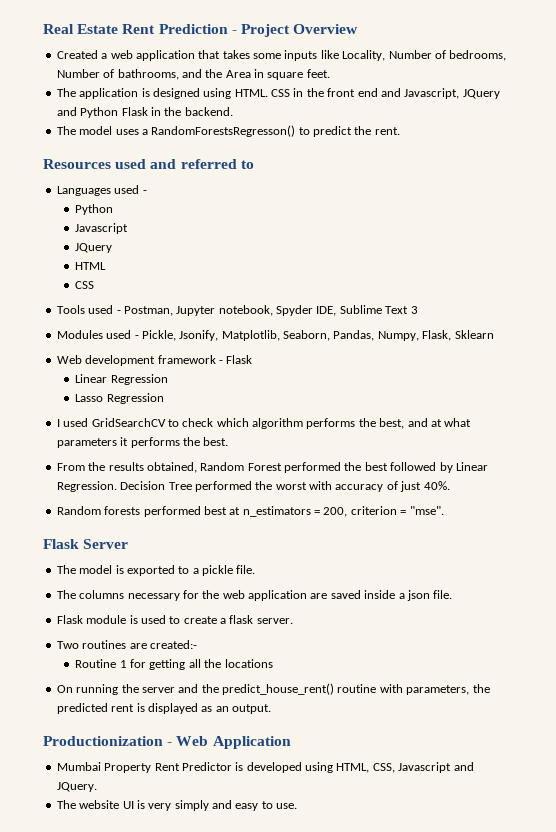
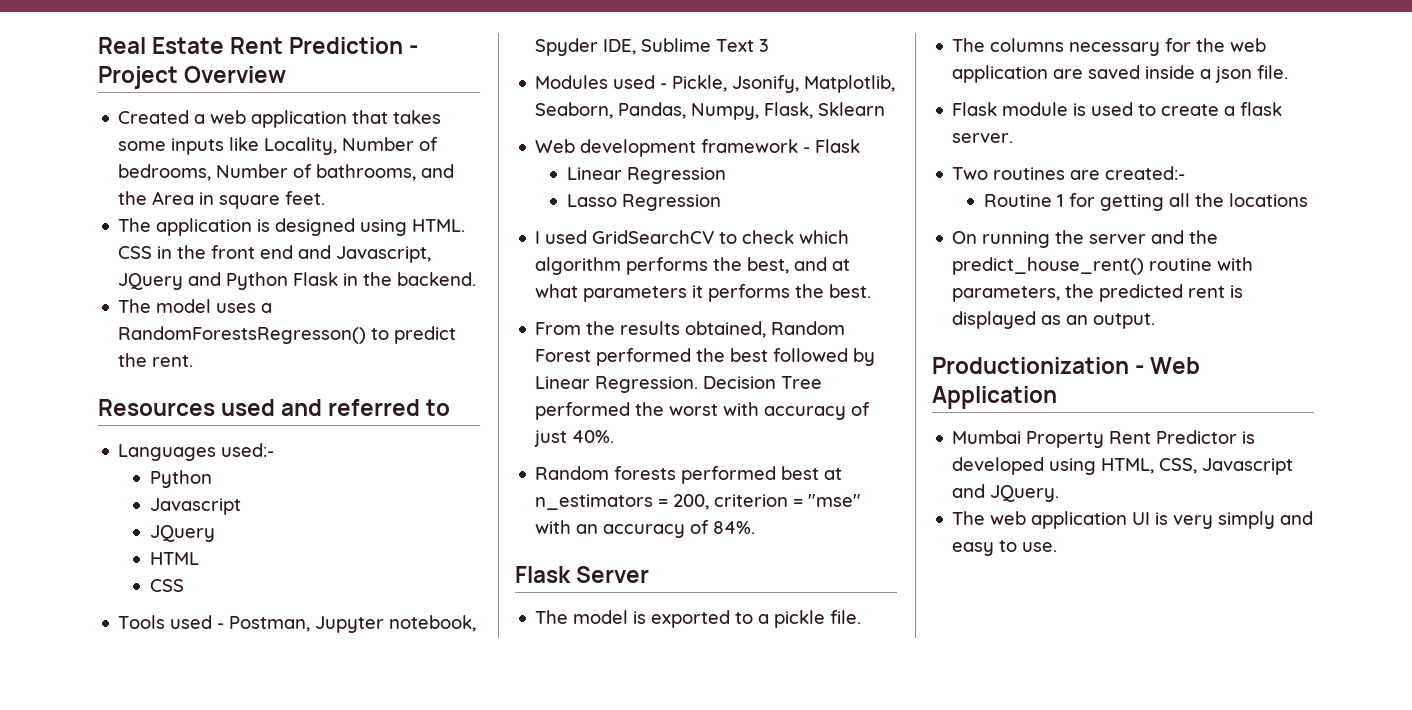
- Languages used -
+ Languages used:-
- Random forests performed best at n_estimators = 200, criterion = "mse".
+ Random forests performed best at n_estimators = 200, criterion = "mse" with an accuracy of 84%.
- The website UI is very simply and easy to use.
+ The web application UI is very simply and easy to use.

